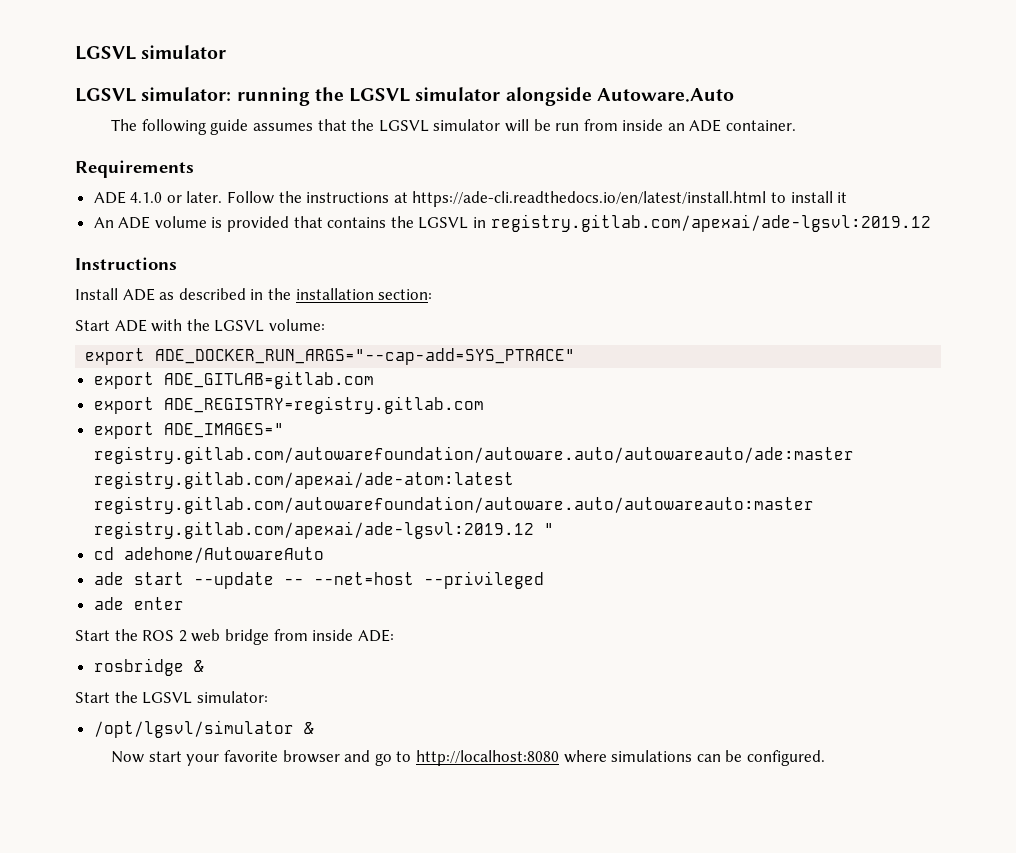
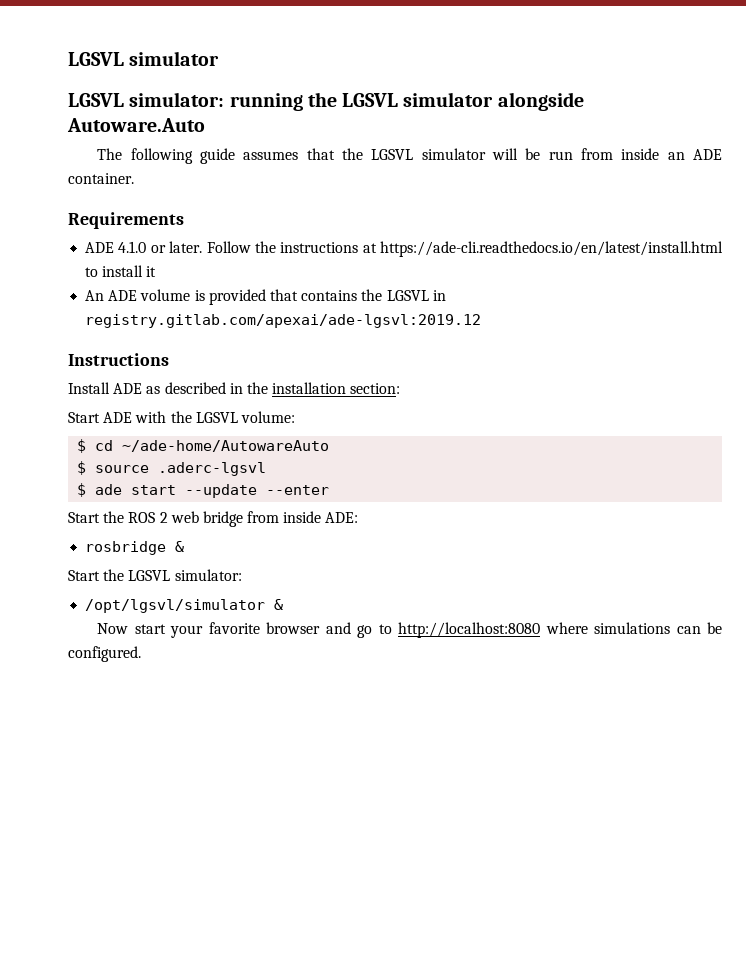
- export ADE_DOCKER_RUN_ARGS="--cap-add=SYS_PTRACE"
- export ADE_GITLAB=gitlab.com
- export ADE_REGISTRY=registry.gitlab.com
- export ADE_IMAGES=" registry.gitlab.com/autowarefoundation/autoware.auto/autowareauto/ade:master registry.gitlab.com/apexai/ade-atom:latest registry.gitlab.com/autowarefoundation/autoware.auto/autowareauto:master registry.gitlab.com/apexai/ade-lgsvl:2019.12 "
- cd adehome/AutowareAuto
- ade start --update -- --net=host --privileged
- ade enter
+ $ cd ~/ade-home/AutowareAuto
+ $ source .aderc-lgsvl
+ $ ade start --update --enter

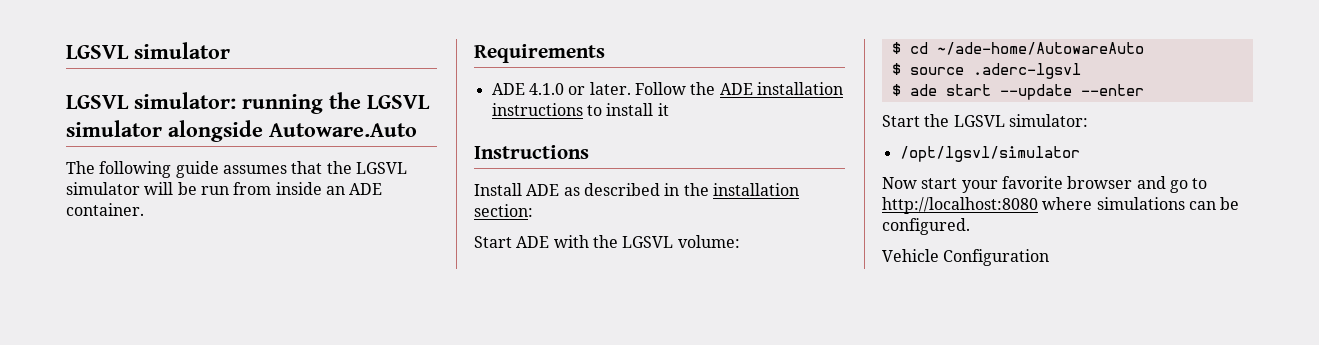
- Follow the instructions at https://ade-cli.readthedocs.io/en/latest/install.html to install it
+ Follow the ADE installation instructions to install it
- An ADE volume is provided that contains the LGSVL in registry.gitlab.com/apexai/ade-lgsvl:2019.12
- Start the ROS 2 web bridge from inside ADE:
- rosbridge &
- /opt/lgsvl/simulator &
+ /opt/lgsvl/simulator
+ Vehicle Configuration

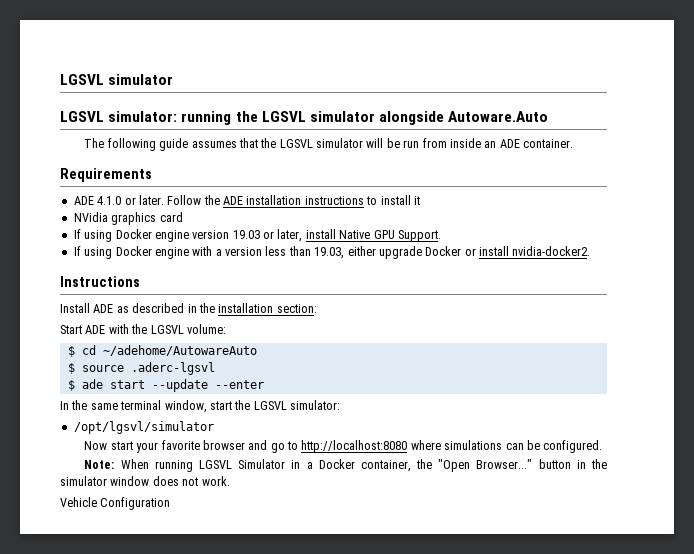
+ NVidia graphics card
+ If using Docker engine version 19.03 or later, install Native GPU Support.
+ If using Docker engine with a version less than 19.03, either upgrade Docker or install nvidia-docker2.
- $ cd ~/ade-home/AutowareAuto
+ $ cd ~/adehome/AutowareAuto
- Start the LGSVL simulator:
+ In the same terminal window, start the LGSVL simulator:
+ Note: When running LGSVL Simulator in a Docker container, the "Open Browser..." button in the simulator window does not work.

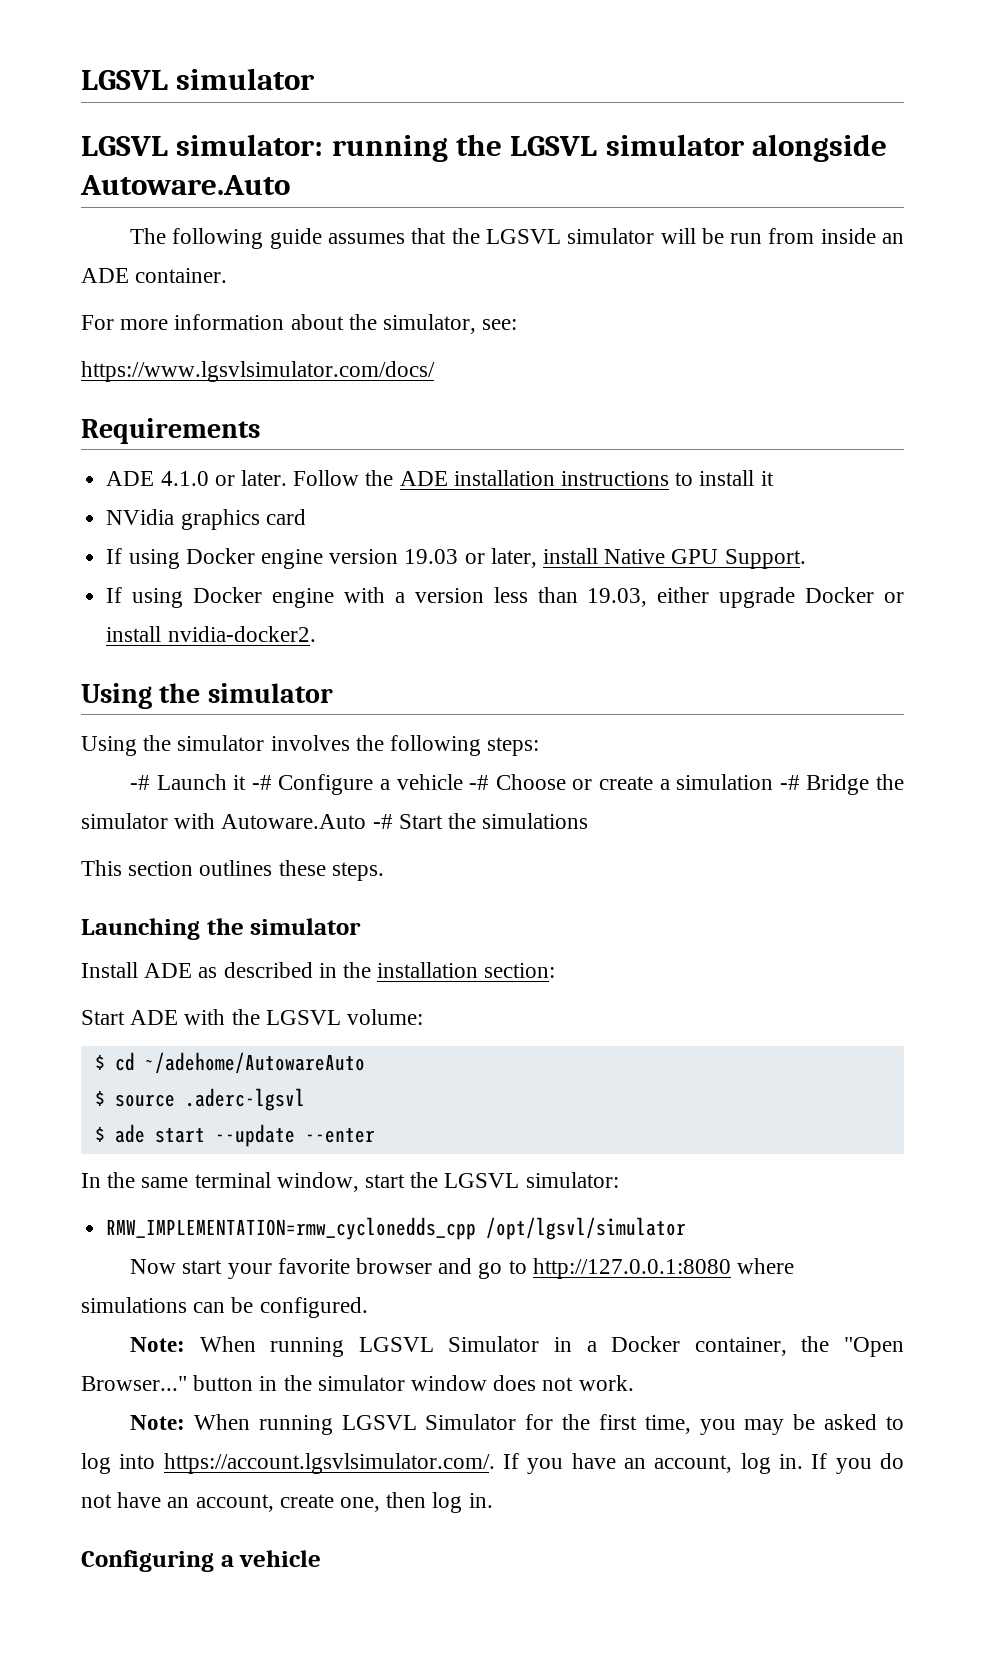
+ For more information about the simulator, see:
+ https://www.lgsvlsimulator.com/docs/
  If using Docker engine with a version less than 19.03, either upgrade Docker or install nvidia-docker2.
- Instructions
+ Using the simulator
+ Using the simulator involves the following steps:
+ -# Launch it -# Configure a vehicle -# Choose or create a simulation -# Bridge the simulator with Autoware.Auto -# Start the simulations
+ This section outlines these steps.
+ Launching the simulator
- /opt/lgsvl/simulator
+ RMW_IMPLEMENTATION=rmw_cyclonedds_cpp /opt/lgsvl/simulator
- Now start your favorite browser and go to http://localhost:8080 where simulations can be configured.
+ Now start your favorite browser and go to http://127.0.0.1:8080 where simulations can be configured.
- Vehicle Configuration
+ Note: When running LGSVL Simulator for the first time, you may be asked to log into https://account.lgsvlsimulator.com/. If you have an account, log in. If you do not have an account, create one, then log in.
+ Configuring a vehicle

